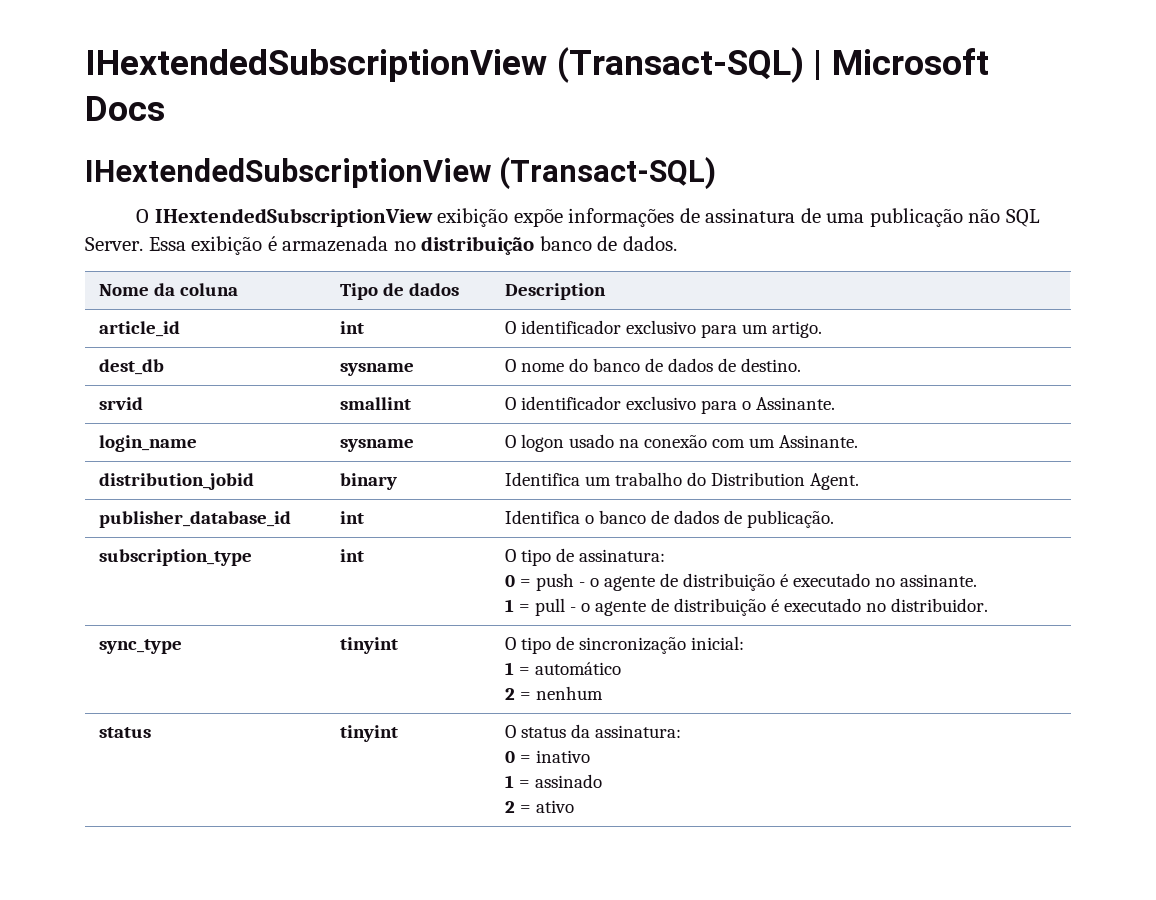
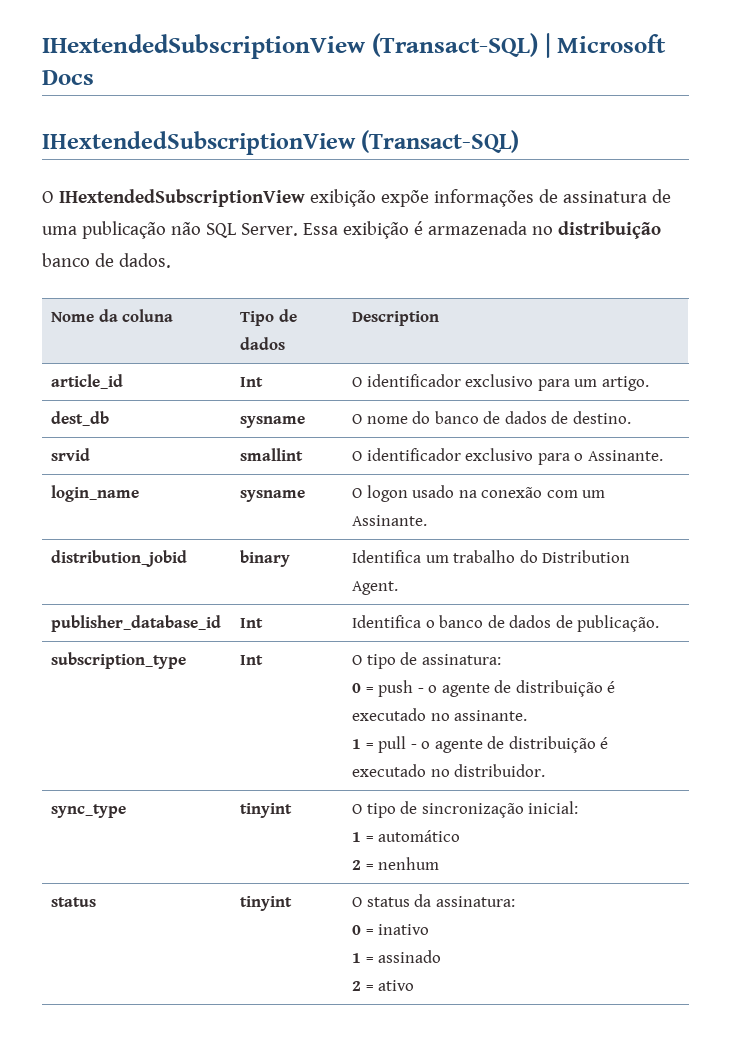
- article_id | int | O identificador exclusivo para um artigo.
+ article_id | Int | O identificador exclusivo para um artigo.
- publisher_database_id | int | Identifica o banco de dados de publicação.
+ publisher_database_id | Int | Identifica o banco de dados de publicação.
- subscription_type | int | O tipo de assinatura:
+ subscription_type | Int | O tipo de assinatura:

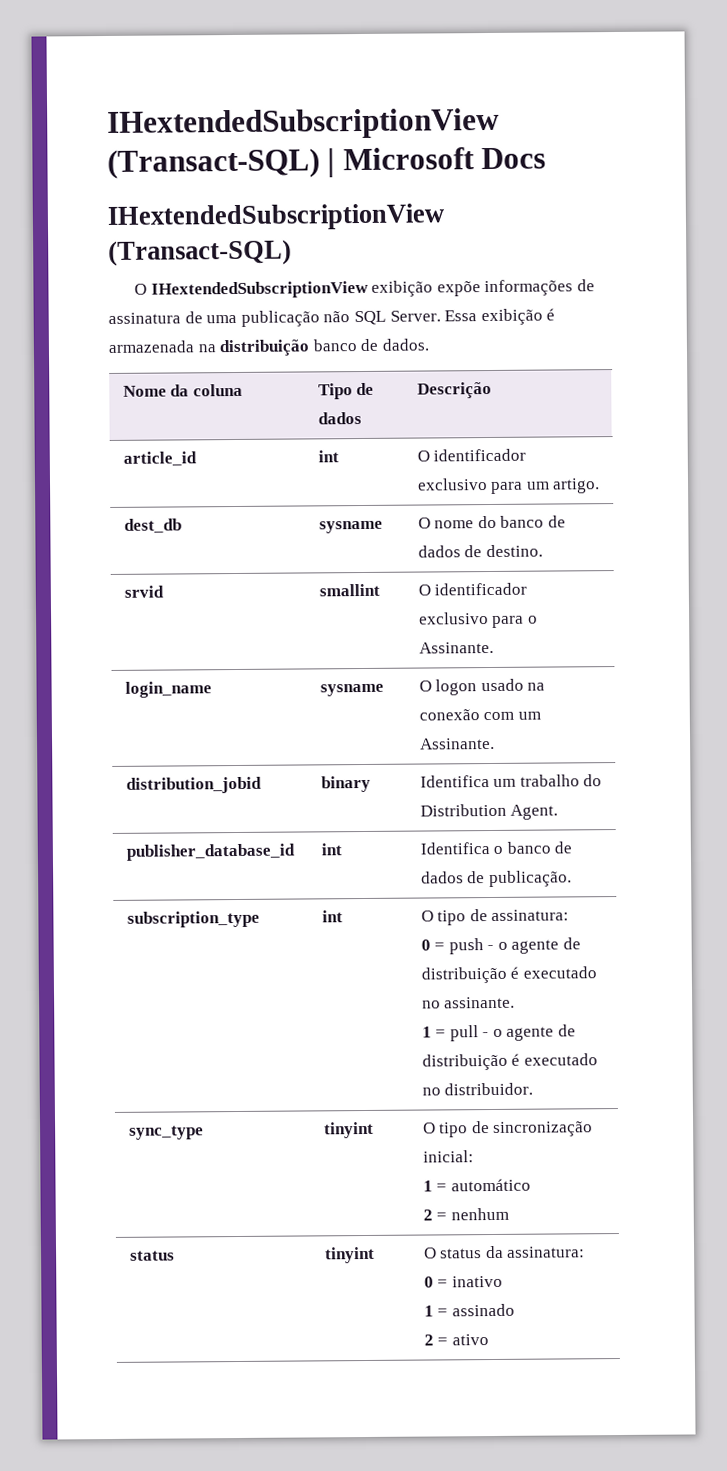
- Essa exibição é armazenada no distribuição banco de dados.
+ Essa exibição é armazenada na distribuição banco de dados.
- Nome da coluna | Tipo de dados | Description
+ Nome da coluna | Tipo de dados | Descrição
- article_id | Int | O identificador exclusivo para um artigo.
+ article_id | int | O identificador exclusivo para um artigo.
- publisher_database_id | Int | Identifica o banco de dados de publicação.
+ publisher_database_id | int | Identifica o banco de dados de publicação.
- subscription_type | Int | O tipo de assinatura:
+ subscription_type | int | O tipo de assinatura:

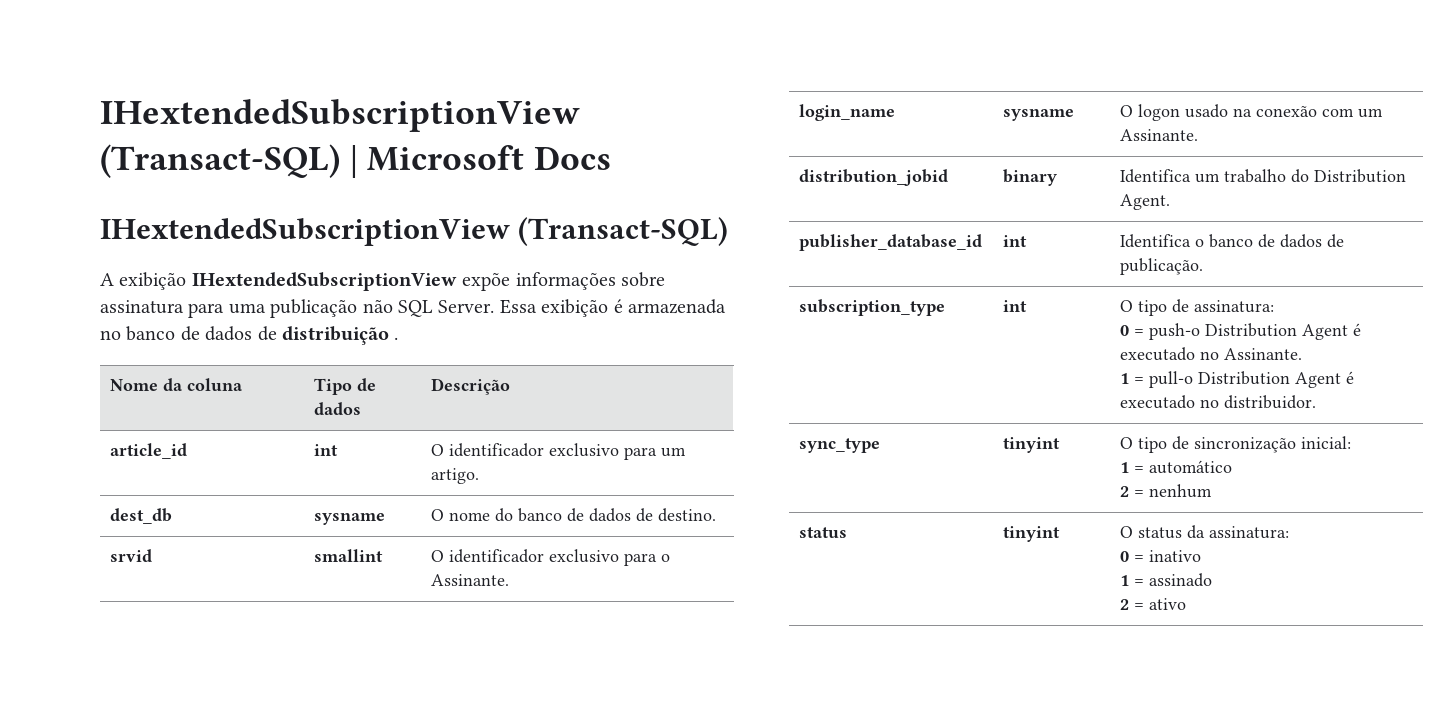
- O IHextendedSubscriptionView exibição expõe informações de assinatura de uma publicação não SQL Server.
+ A exibição IHextendedSubscriptionView expõe informações sobre assinatura para uma publicação não SQL Server.
- Essa exibição é armazenada na distribuição banco de dados.
+ Essa exibição é armazenada no banco de dados de distribuição .
  subscription_type | int | O tipo de assinatura:
- 0 = push - o agente de distribuição é executado no assinante.
- 1 = pull - o agente de distribuição é executado no distribuidor.
+ 0 = push-o Distribution Agent é executado no Assinante.
+ 1 = pull-o Distribution Agent é executado no distribuidor.

